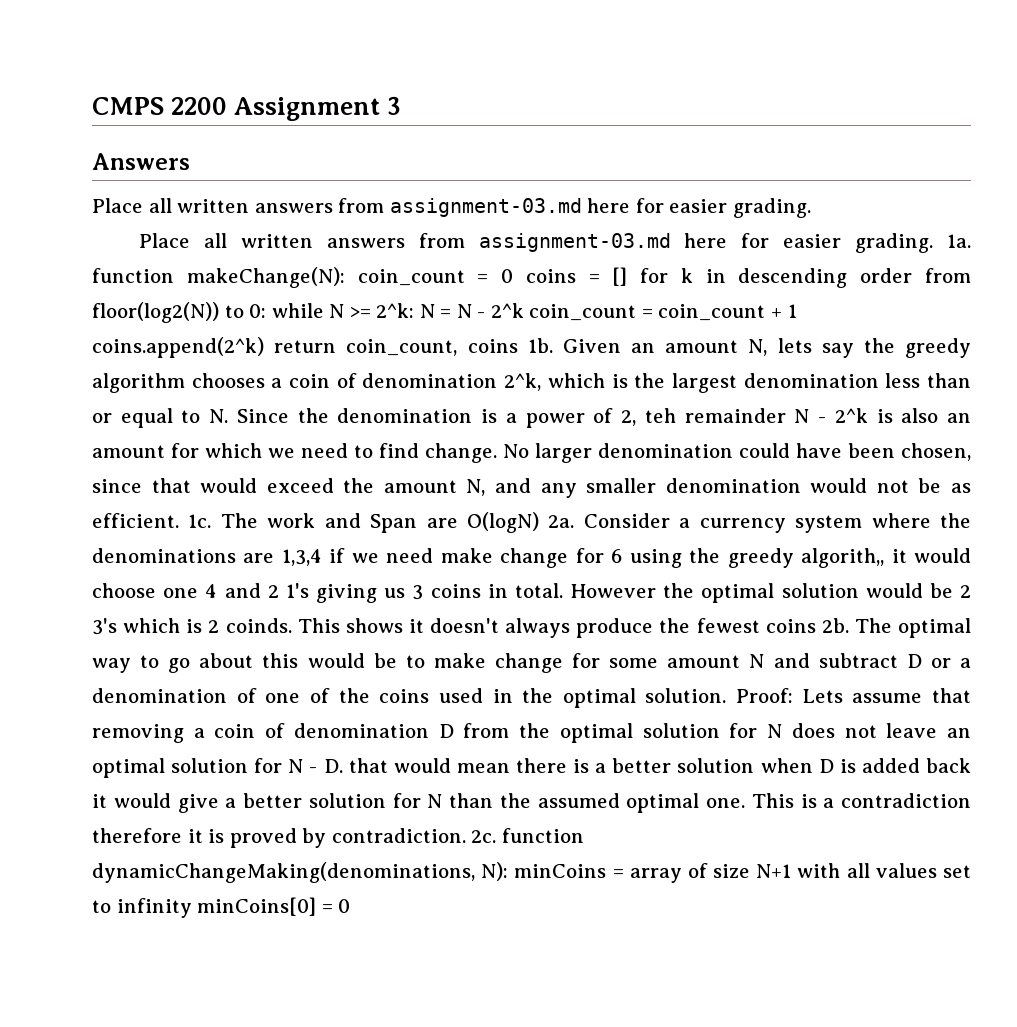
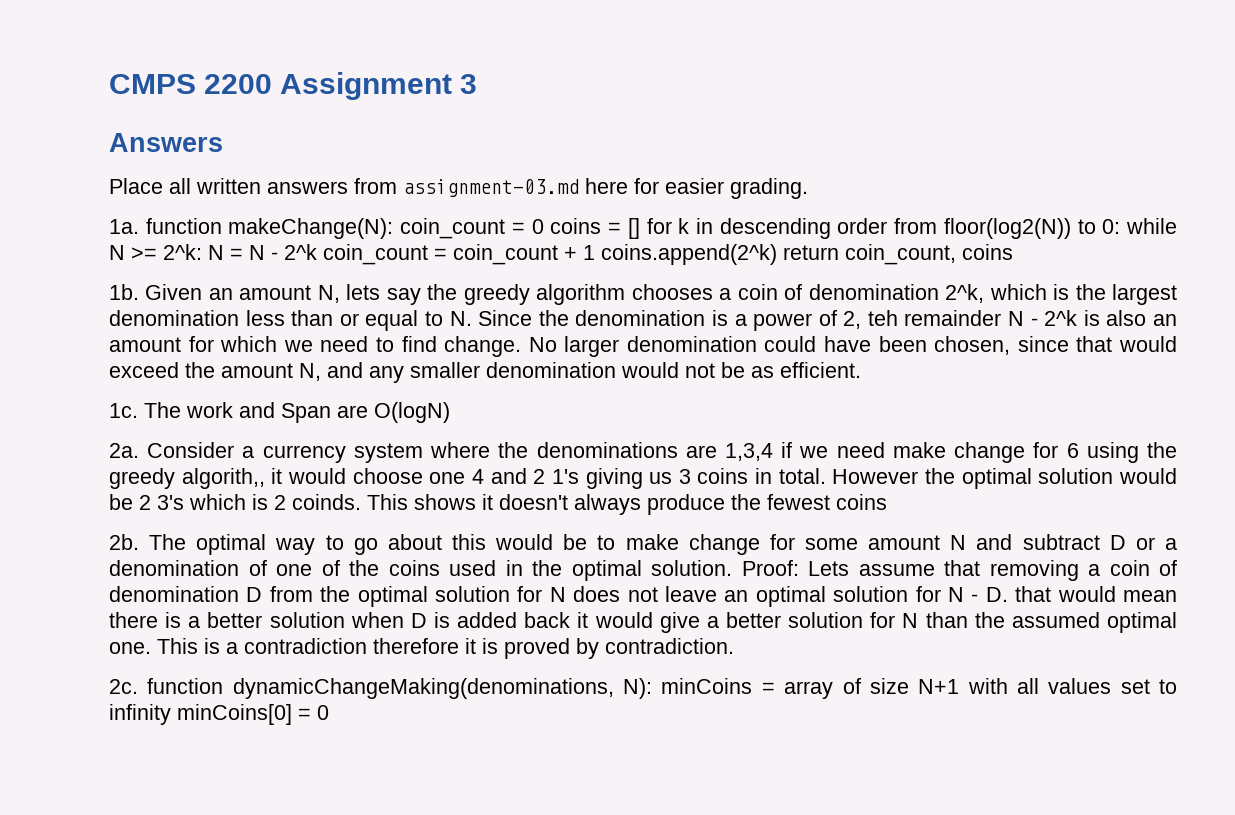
  Answers
  Place all written answers from assignment-03.md here for easier grading.
- Place all written answers from assignment-03.md here for easier grading. 1a. function makeChange(N): coin_count = 0 coins = [] for k in descending order from floor(log2(N)) to 0: while N >= 2^k: N = N - 2^k coin_count = coin_count + 1 coins.append(2^k) return coin_count, coins 1b.
+ 1a. function makeChange(N): coin_count = 0 coins = [] for k in descending order from floor(log2(N)) to 0: while N >= 2^k: N = N - 2^k coin_count = coin_count + 1 coins.append(2^k) return coin_count, coins
+ 1b.
- No larger denomination could have been chosen, since that would exceed the amount N, and any smaller denomination would not be as efficient. 1c.
+ No larger denomination could have been chosen, since that would exceed the amount N, and any smaller denomination would not be as efficient.
+ 1c.
- The work and Span are O(logN) 2a.
+ The work and Span are O(logN)
+ 2a.
- This shows it doesn't always produce the fewest coins 2b.
+ This shows it doesn't always produce the fewest coins
+ 2b.
- This is a contradiction therefore it is proved by contradiction. 2c. function dynamicChangeMaking(denominations, N): minCoins = array of size N+1 with all values set to infinity minCoins[0] = 0
+ This is a contradiction therefore it is proved by contradiction.
+ 2c. function dynamicChangeMaking(denominations, N): minCoins = array of size N+1 with all values set to infinity minCoins[0] = 0

